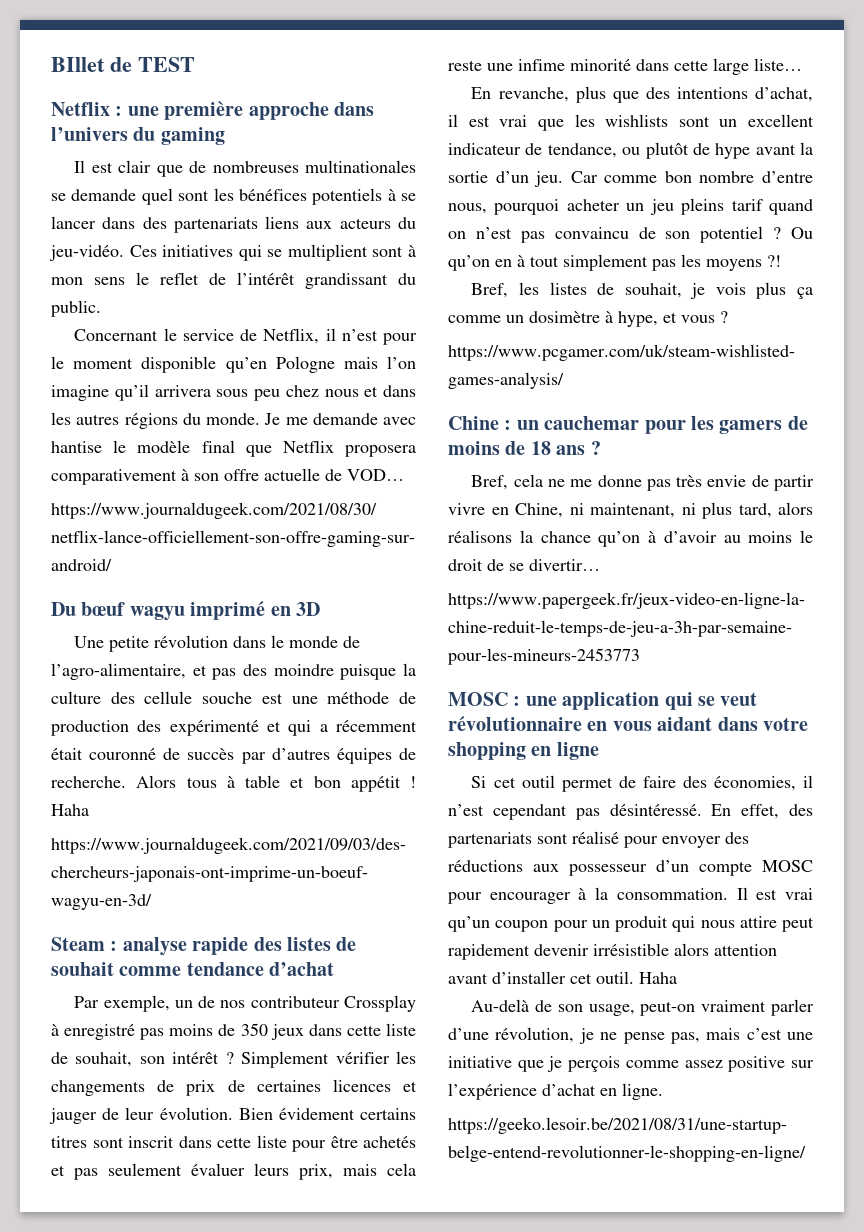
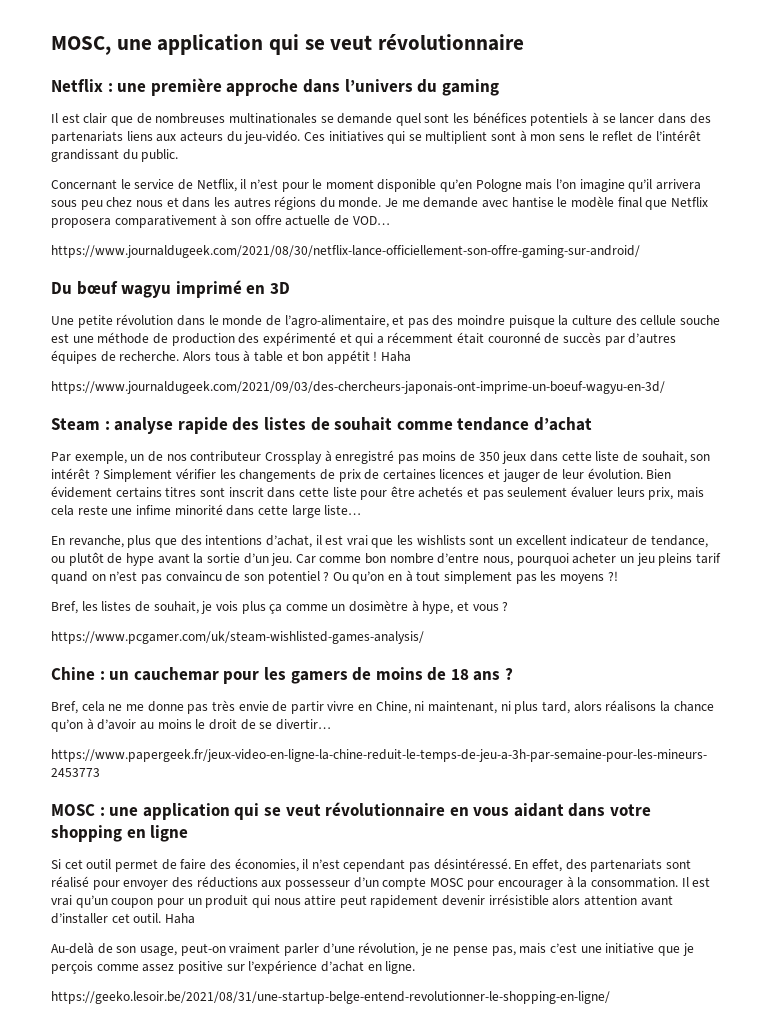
- BIllet de TEST
+ MOSC, une application qui se veut révolutionnaire

